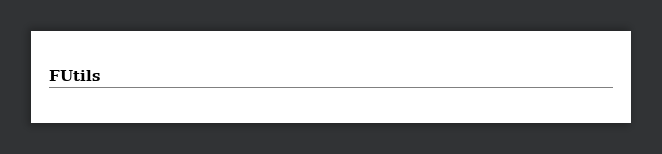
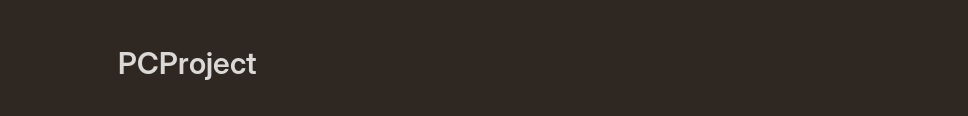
- FUtils
+ PCProject

